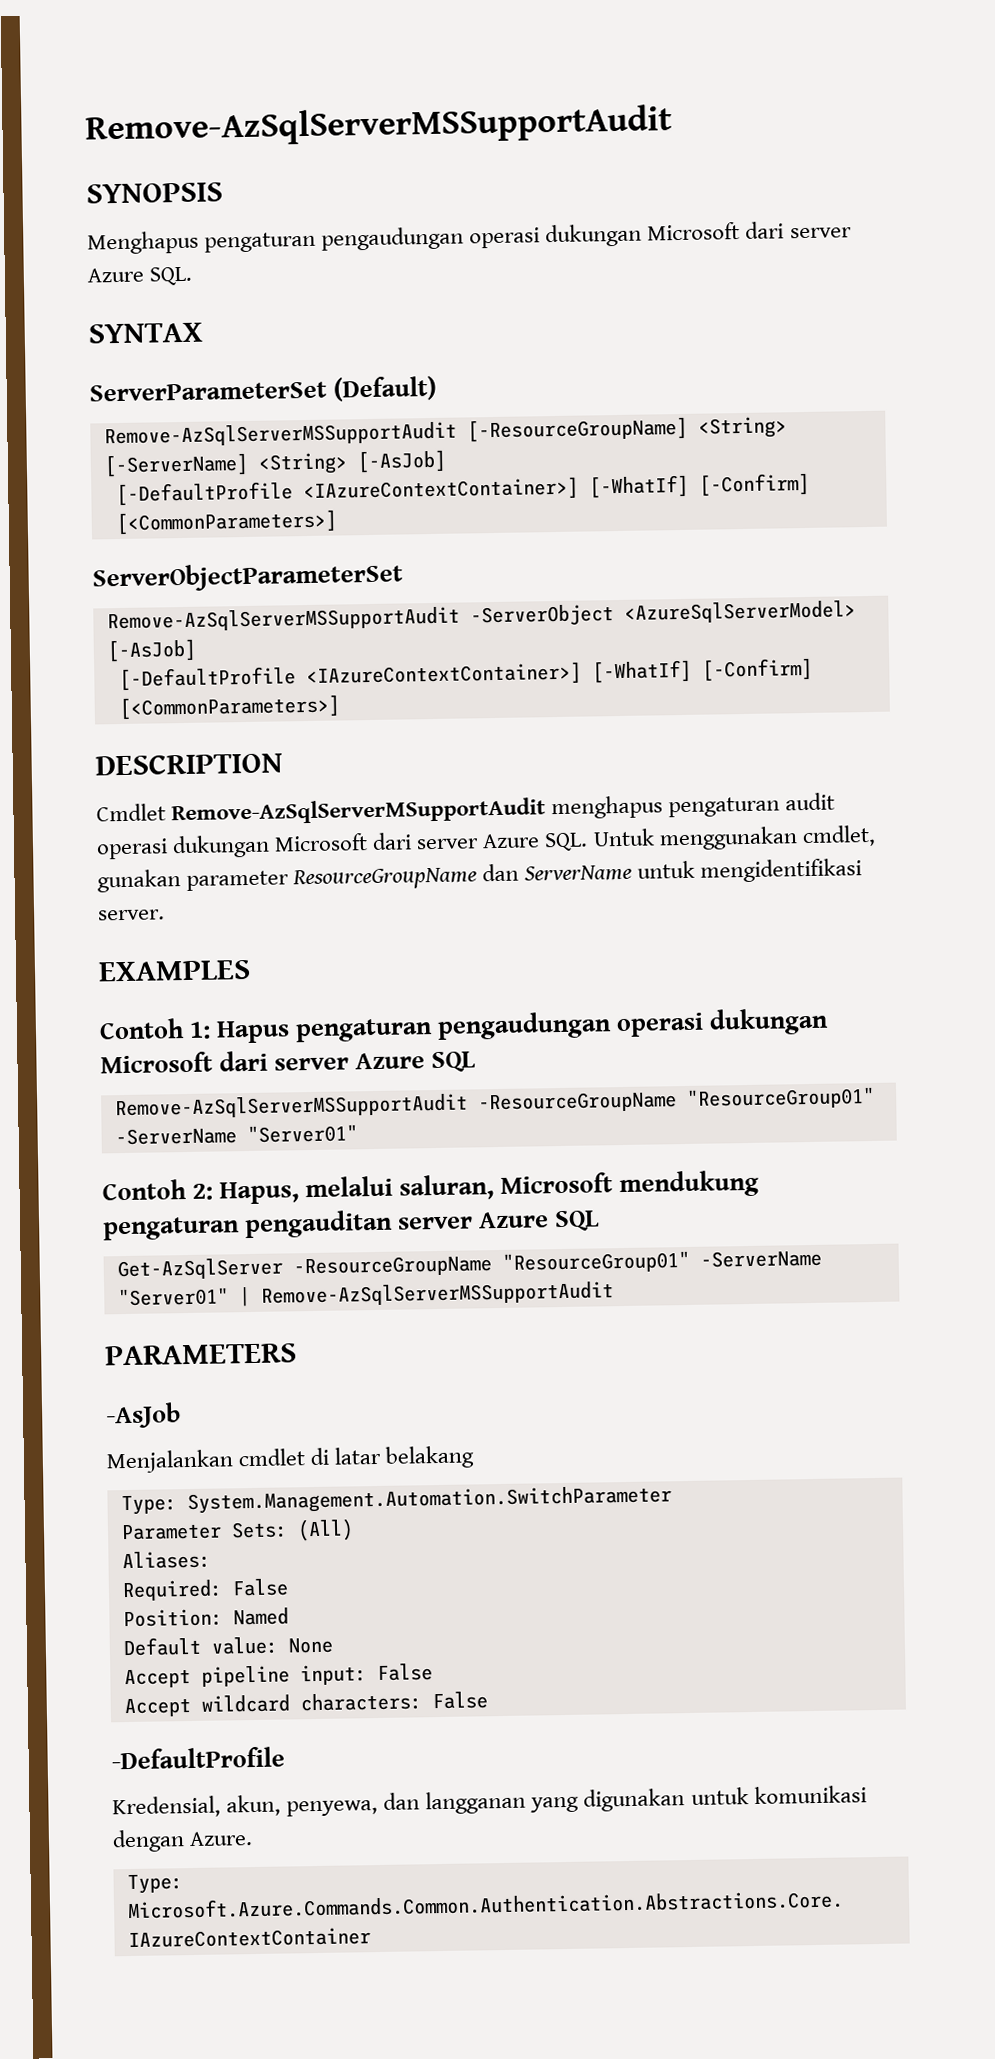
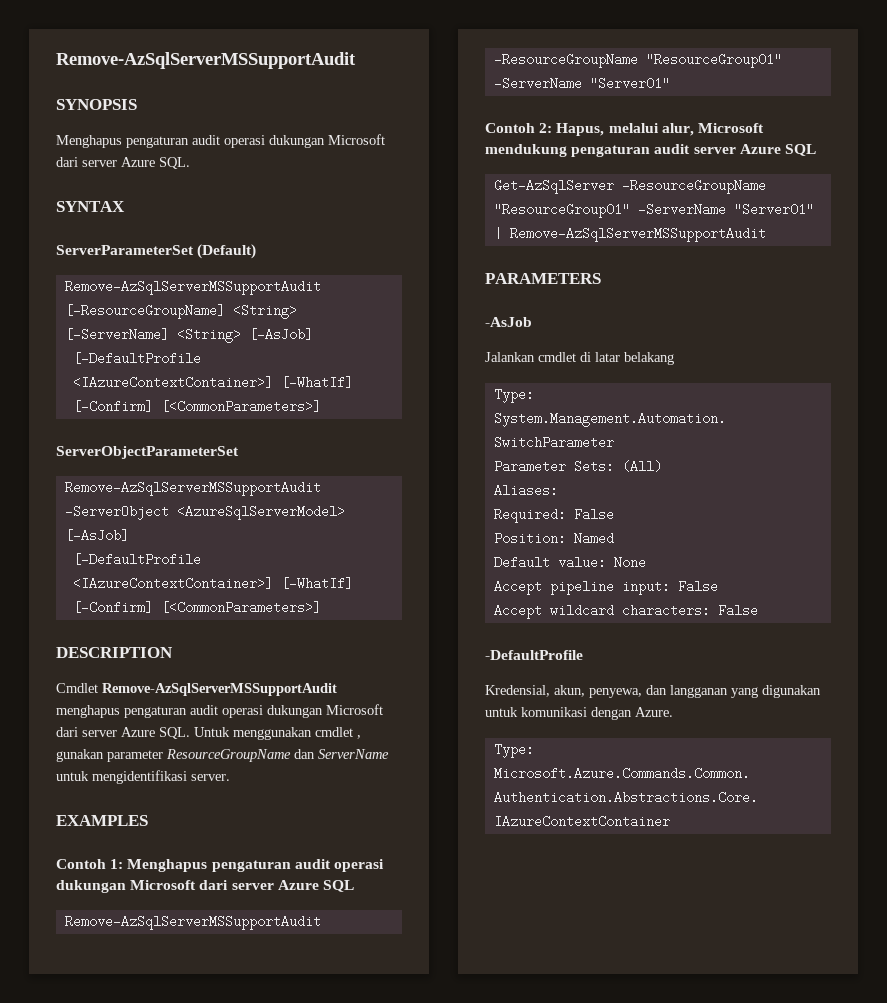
- Menghapus pengaturan pengaudungan operasi dukungan Microsoft dari server Azure SQL.
+ Menghapus pengaturan audit operasi dukungan Microsoft dari server Azure SQL.
- Cmdlet Remove-AzSqlServerMSupportAudit menghapus pengaturan audit operasi dukungan Microsoft dari server Azure SQL. Untuk menggunakan cmdlet, gunakan parameter ResourceGroupName dan ServerName untuk mengidentifikasi server.
+ Cmdlet Remove-AzSqlServerMSSupportAudit menghapus pengaturan audit operasi dukungan Microsoft dari server Azure SQL. Untuk menggunakan cmdlet , gunakan parameter ResourceGroupName dan ServerName untuk mengidentifikasi server.
- Contoh 1: Hapus pengaturan pengaudungan operasi dukungan Microsoft dari server Azure SQL
+ Contoh 1: Menghapus pengaturan audit operasi dukungan Microsoft dari server Azure SQL
- Contoh 2: Hapus, melalui saluran, Microsoft mendukung pengaturan pengauditan server Azure SQL
+ Contoh 2: Hapus, melalui alur, Microsoft mendukung pengaturan audit server Azure SQL
- Menjalankan cmdlet di latar belakang
+ Jalankan cmdlet di latar belakang

